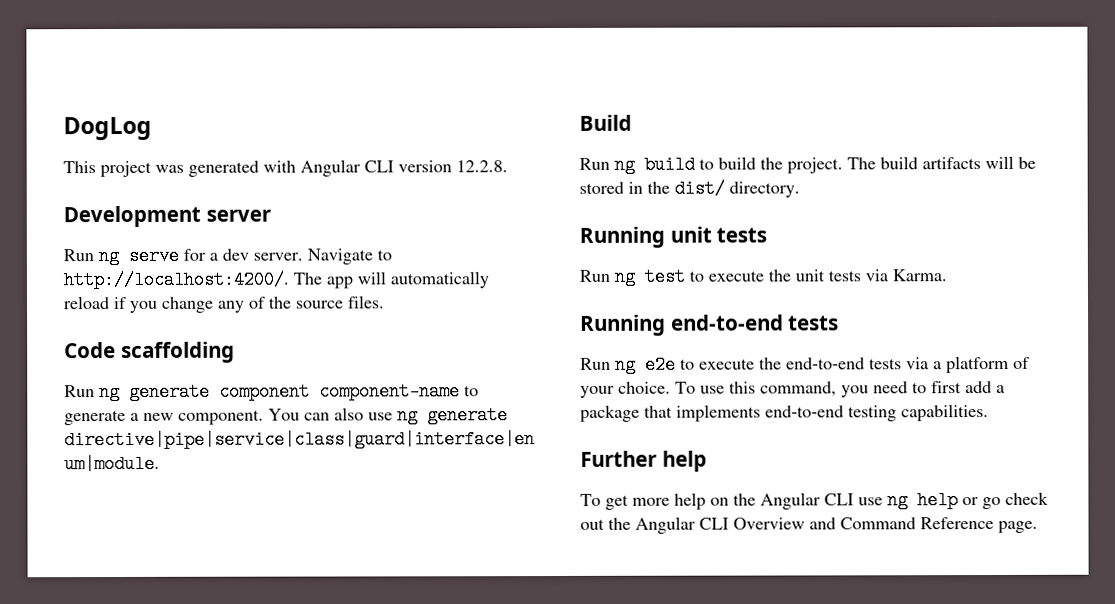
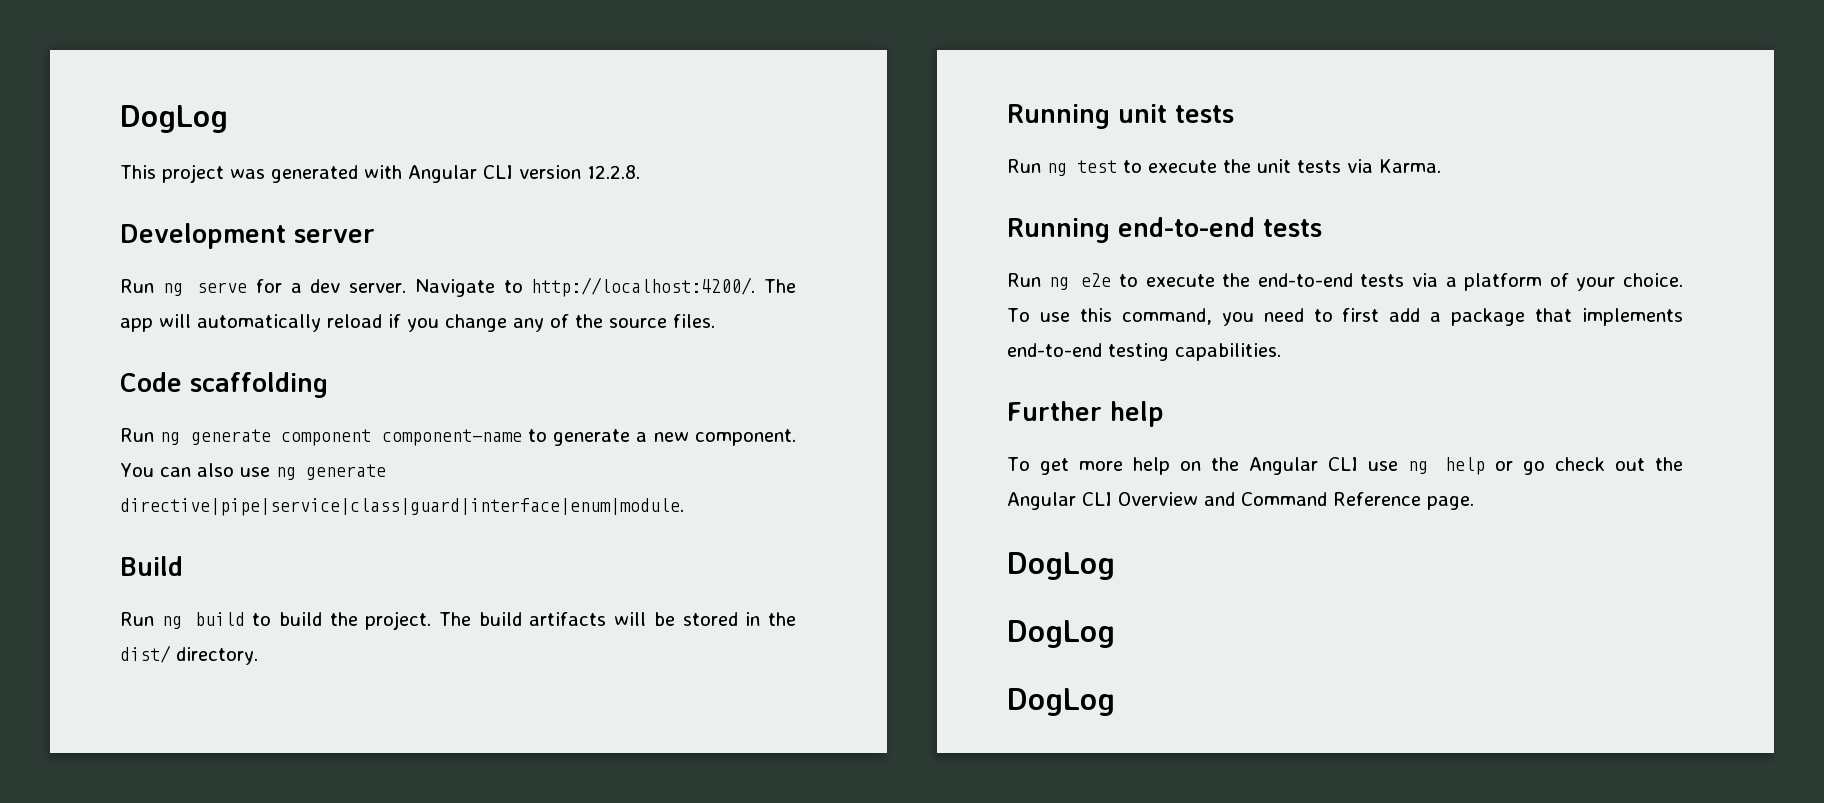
  To get more help on the Angular CLI use ng help or go check out the Angular CLI Overview and Command Reference page.
+ DogLog
+ DogLog
+ DogLog

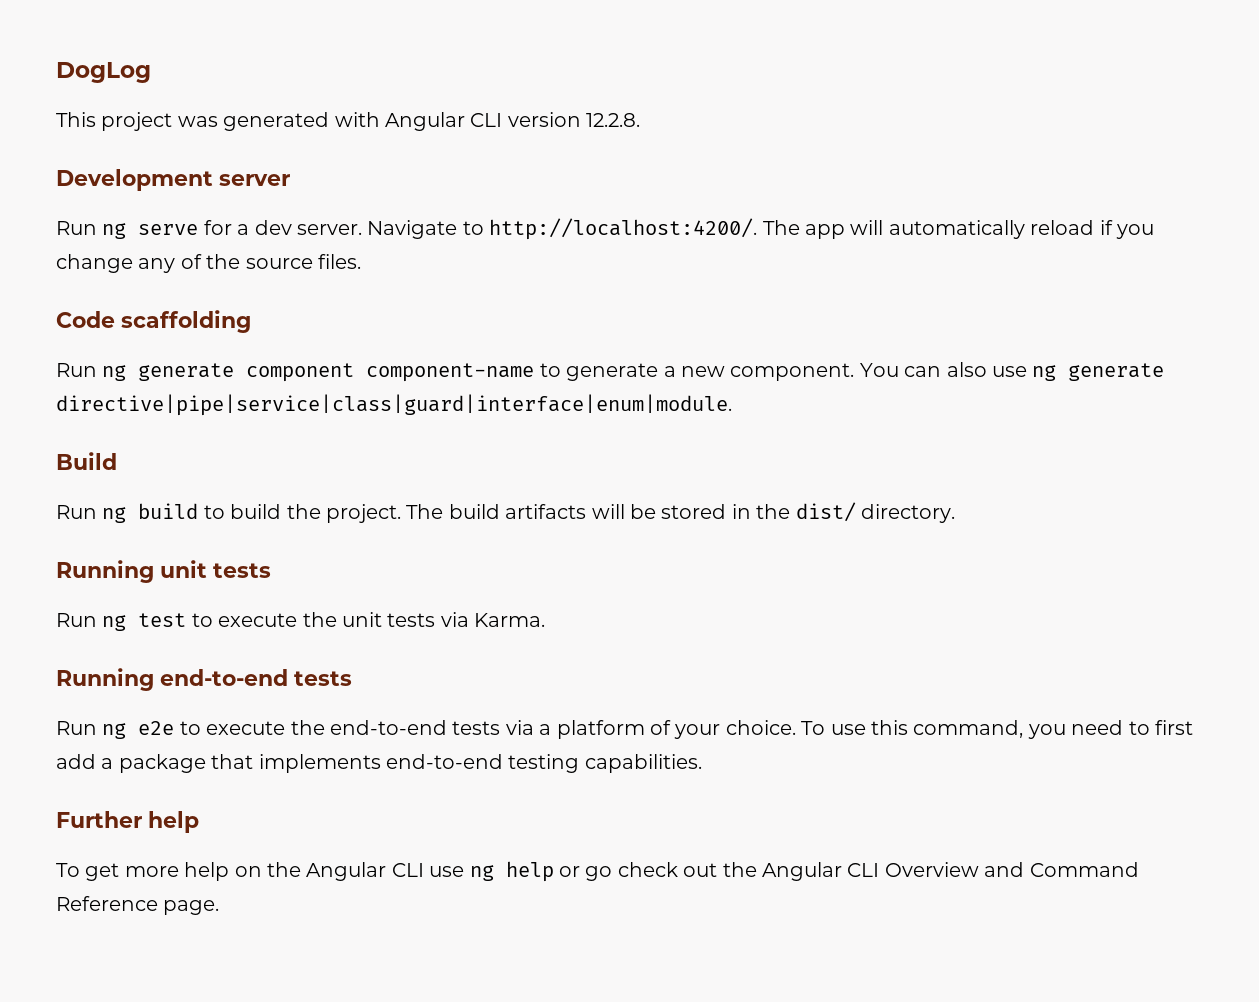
  To get more help on the Angular CLI use ng help or go check out the Angular CLI Overview and Command Reference page.
- DogLog
- DogLog
- DogLog

